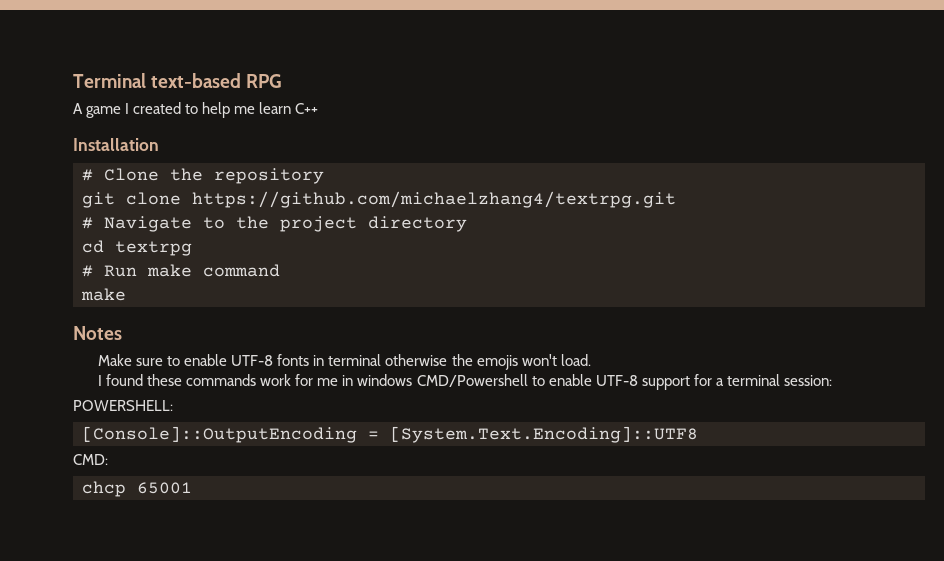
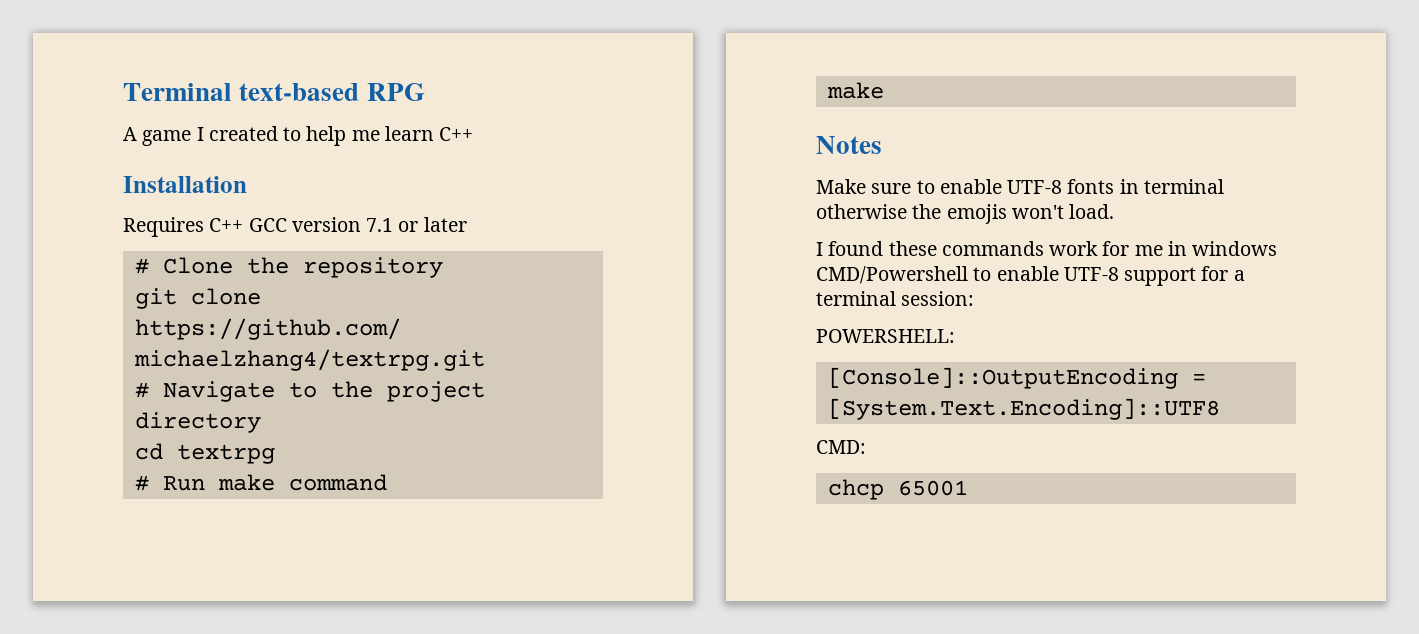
+ Requires C++ GCC version 7.1 or later

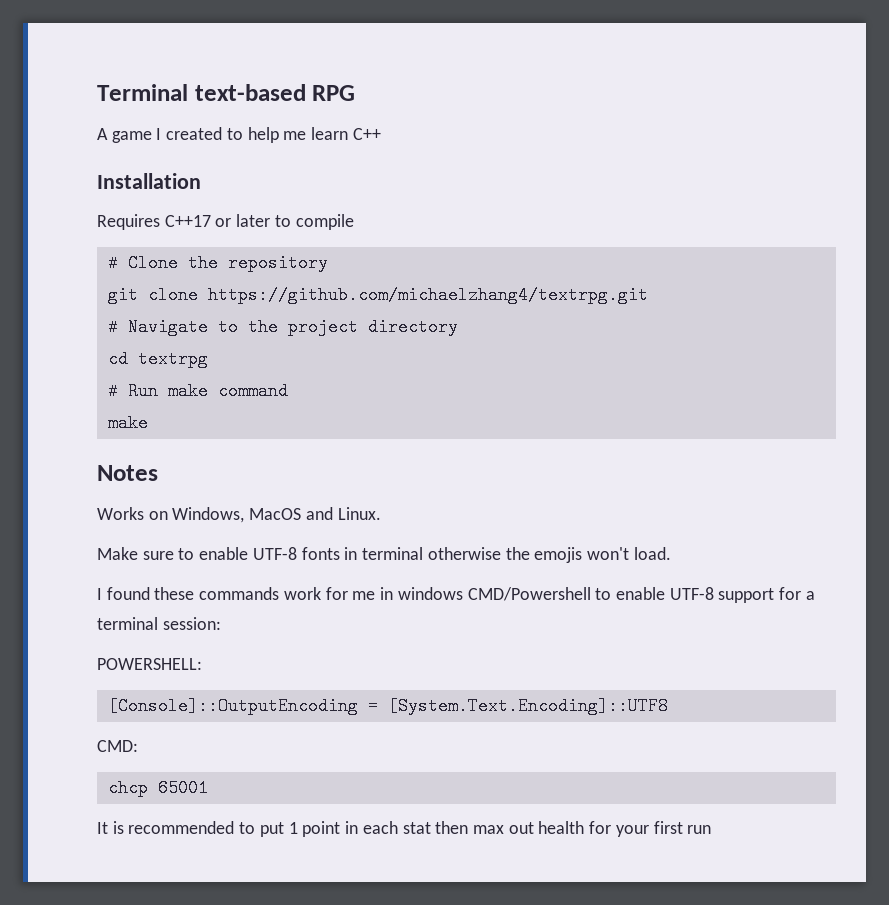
- Requires C++ GCC version 7.1 or later
+ Requires C++17 or later to compile
+ Works on Windows, MacOS and Linux.
+ It is recommended to put 1 point in each stat then max out health for your first run

